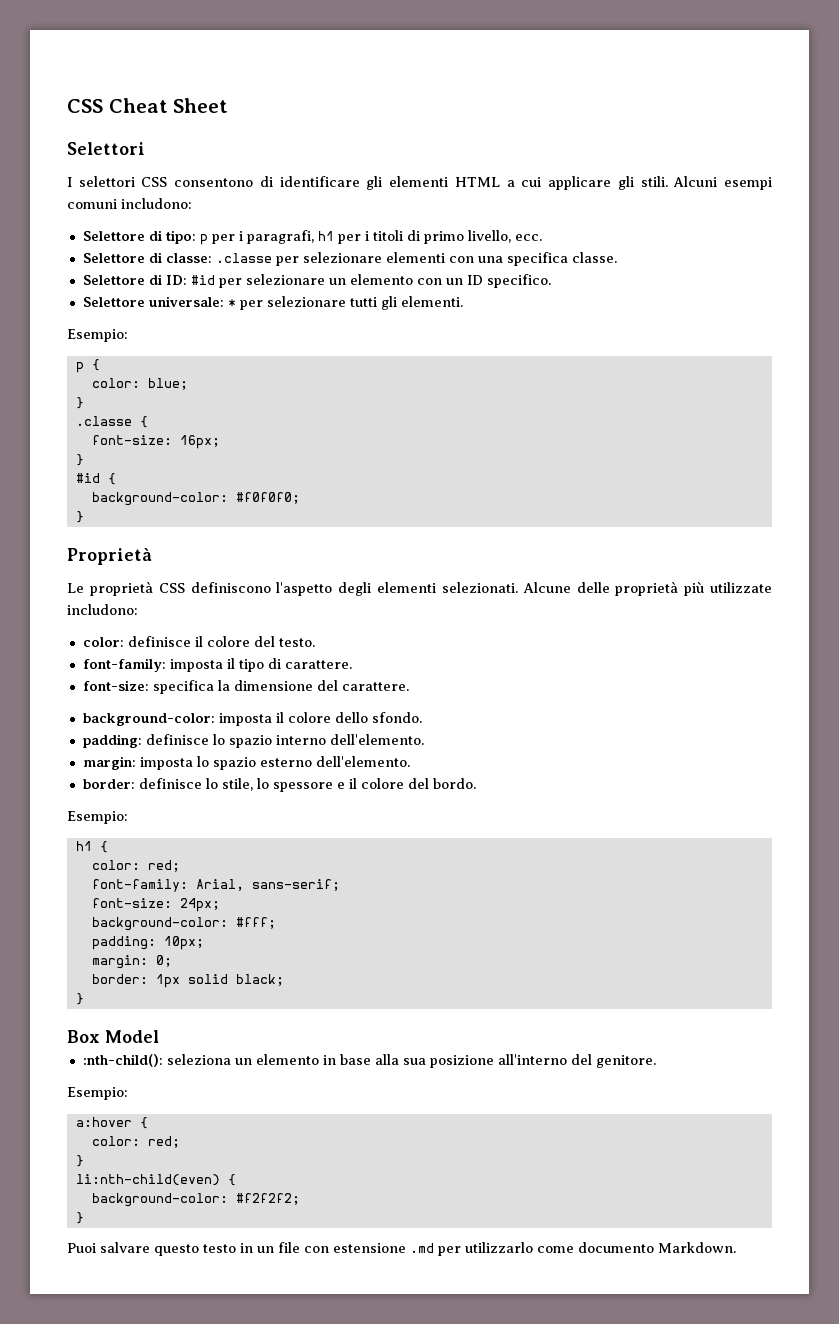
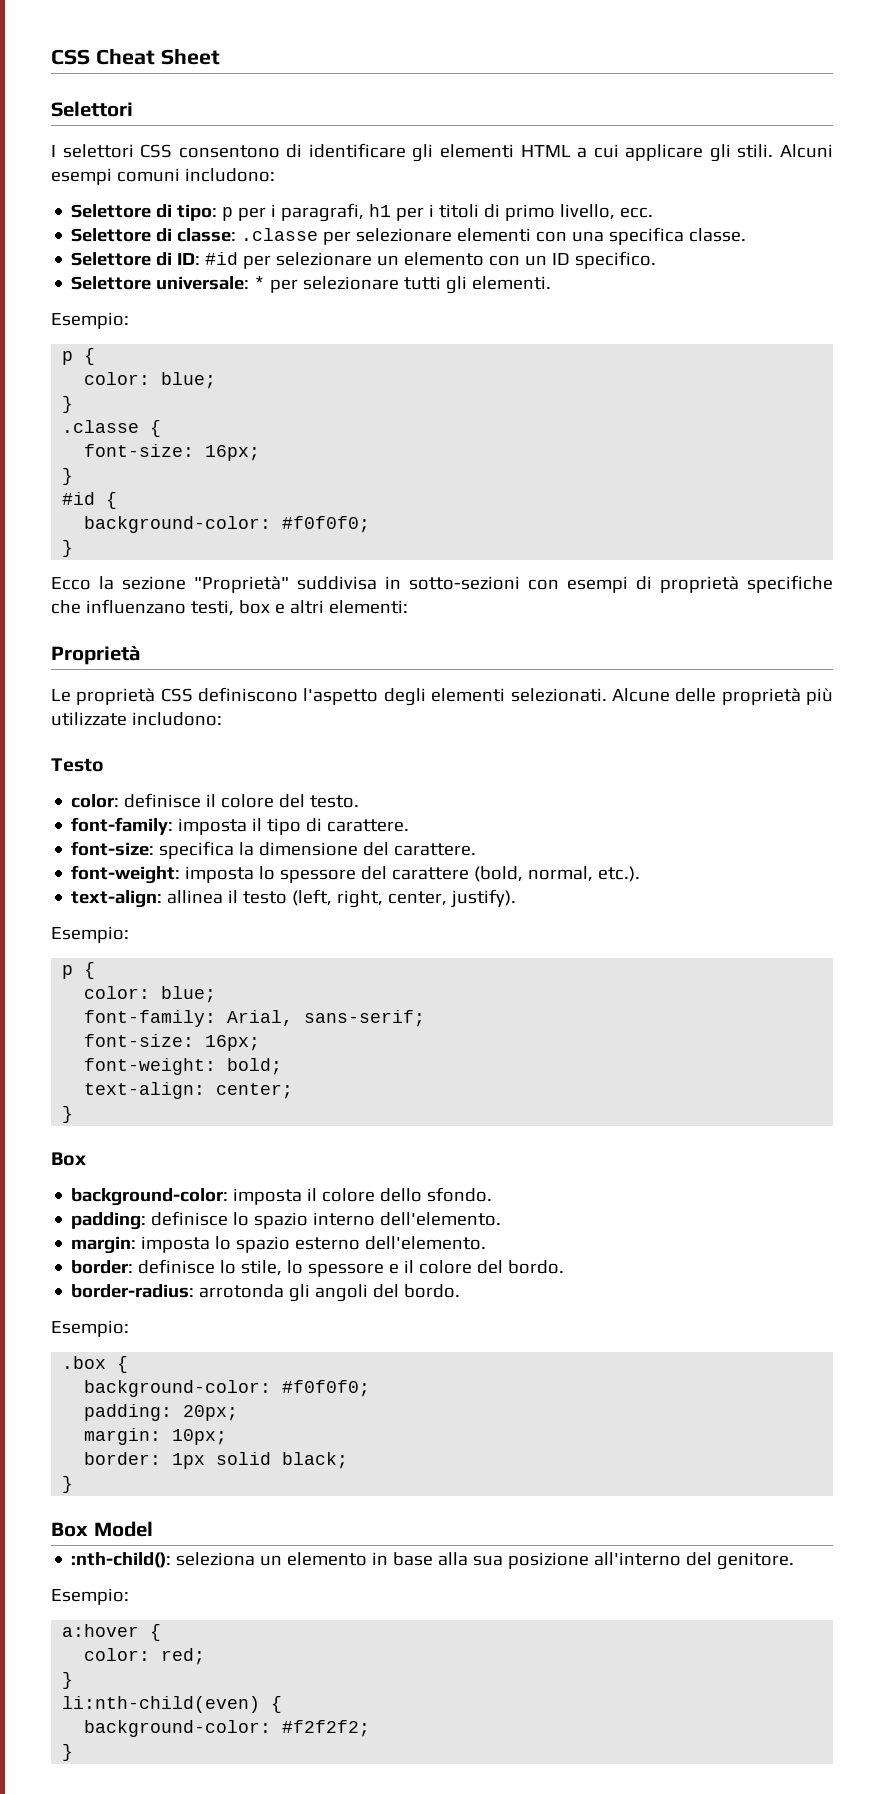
+ Ecco la sezione "Proprietà" suddivisa in sotto-sezioni con esempi di proprietà specifiche che influenzano testi, box e altri elementi:
+ Testo
+ font-weight: imposta lo spessore del carattere (bold, normal, etc.).
+ text-align: allinea il testo (left, right, center, justify).
+ Esempio:
+ p {
+ color: blue;
+ font-family: Arial, sans-serif;
+ font-size: 16px;
+ font-weight: bold;
+ text-align: center;
+ }
+ Box
  border: definisce lo stile, lo spessore e il colore del bordo.
+ border-radius: arrotonda gli angoli del bordo.
  Esempio:
- h1 {
- color: red;
- font-family: Arial, sans-serif;
- font-size: 24px;
- background-color: #fff;
- padding: 10px;
- margin: 0;
+ .box {
+ background-color: #f0f0f0;
+ padding: 20px;
+ margin: 10px;
- Puoi salvare questo testo in un file con estensione .md per utilizzarlo come documento Markdown.

